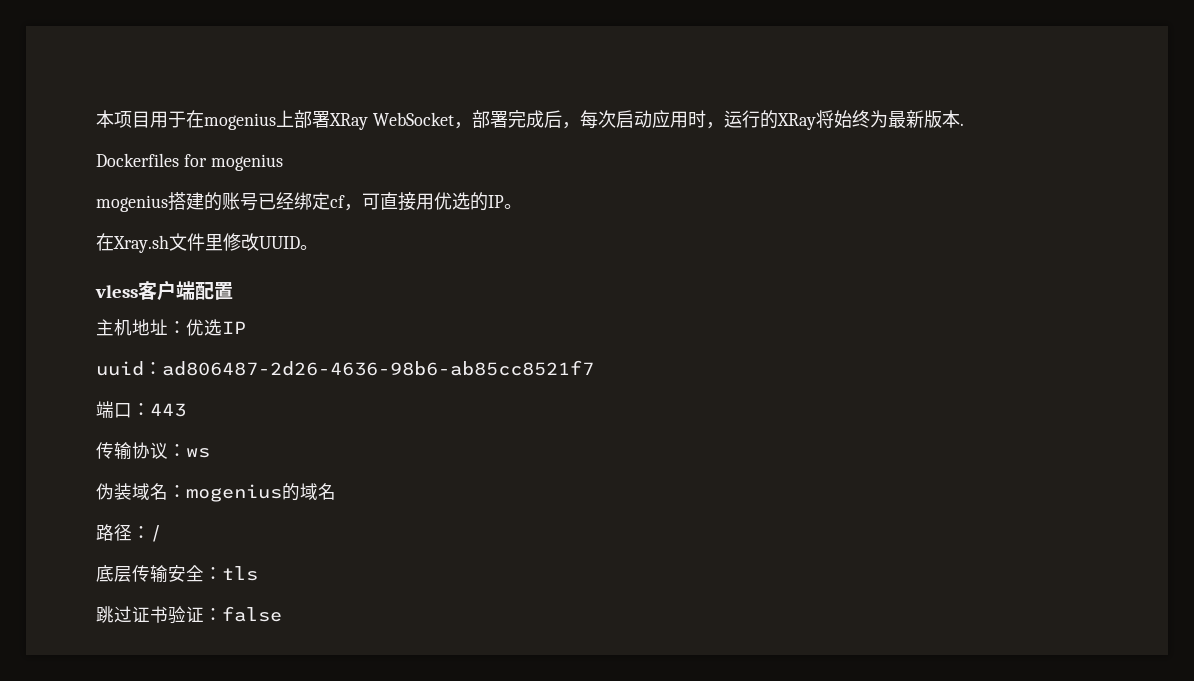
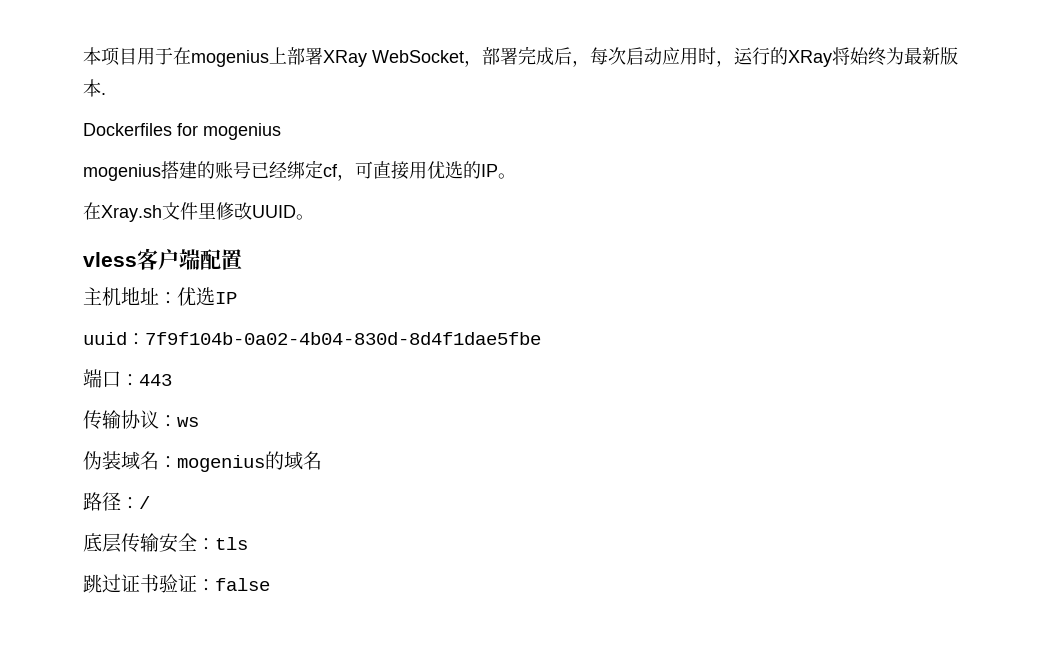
- uuid：ad806487-2d26-4636-98b6-ab85cc8521f7
+ uuid：7f9f104b-0a02-4b04-830d-8d4f1dae5fbe

